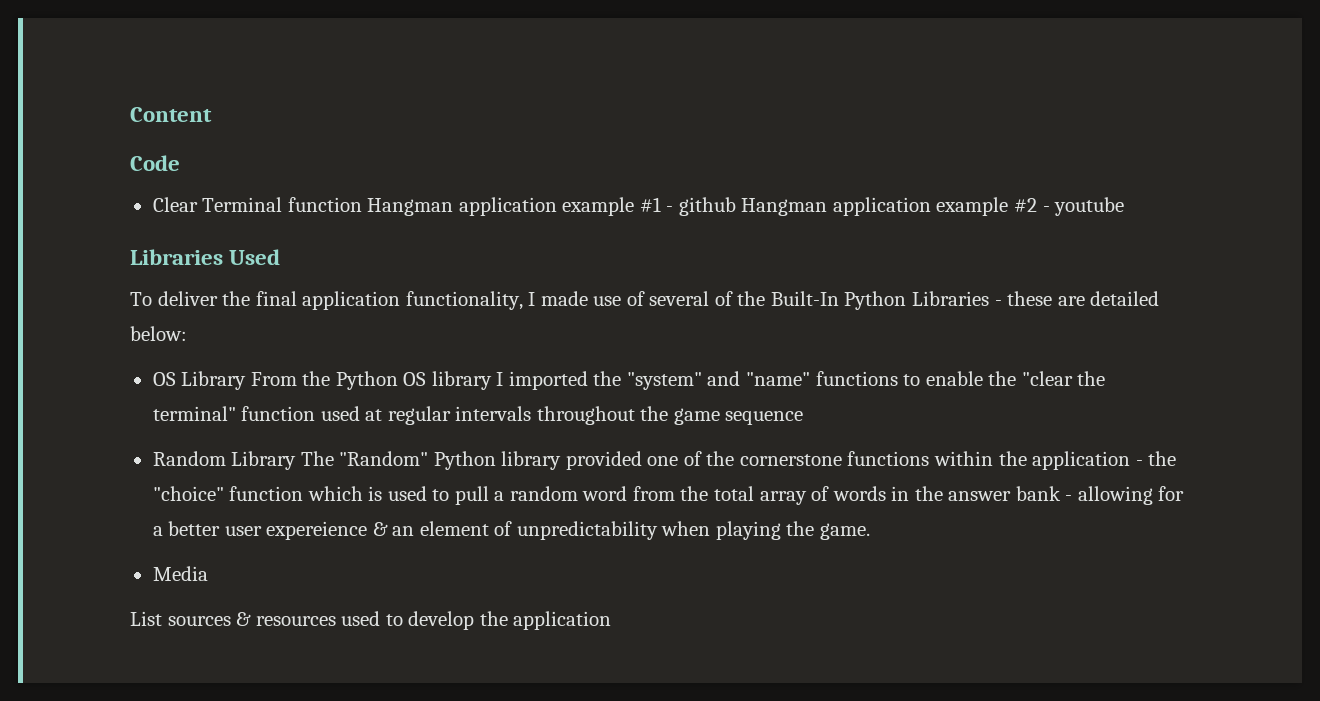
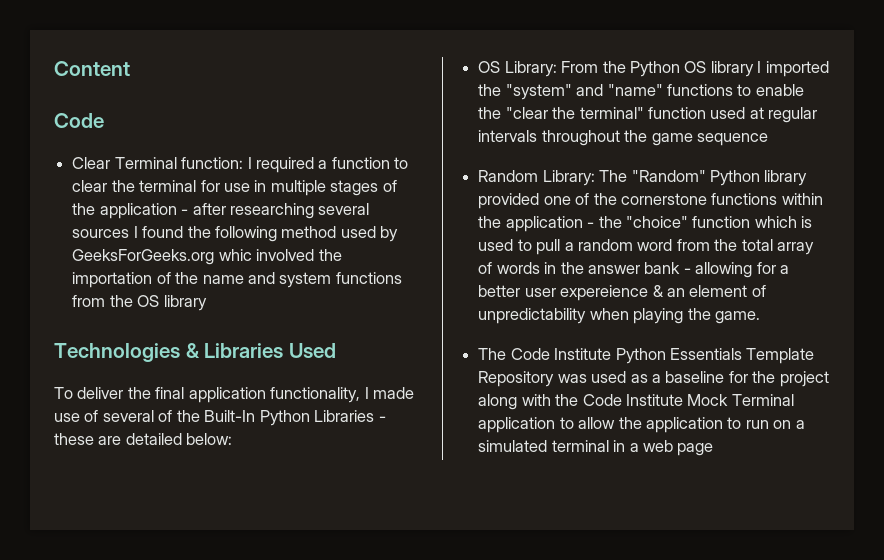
- Clear Terminal function Hangman application example #1 - github Hangman application example #2 - youtube
- Libraries Used
+ Clear Terminal function: I required a function to clear the terminal for use in multiple stages of the application - after researching several sources I found the following method used by GeeksForGeeks.org whic involved the importation of the name and system functions from the OS library
+ Technologies & Libraries Used
- OS Library From the Python OS library I imported the "system" and "name" functions to enable the "clear the terminal" function used at regular intervals throughout the game sequence
+ OS Library: From the Python OS library I imported the "system" and "name" functions to enable the "clear the terminal" function used at regular intervals throughout the game sequence
- Random Library The "Random" Python library provided one of the cornerstone functions within the application - the "choice" function which is used to pull a random word from the total array of words in the answer bank - allowing for a better user expereience & an element of unpredictability when playing the game.
+ Random Library: The "Random" Python library provided one of the cornerstone functions within the application - the "choice" function which is used to pull a random word from the total array of words in the answer bank - allowing for a better user expereience & an element of unpredictability when playing the game.
- Media
- List sources & resources used to develop the application
+ The Code Institute Python Essentials Template Repository was used as a baseline for the project along with the Code Institute Mock Terminal application to allow the application to run on a simulated terminal in a web page

